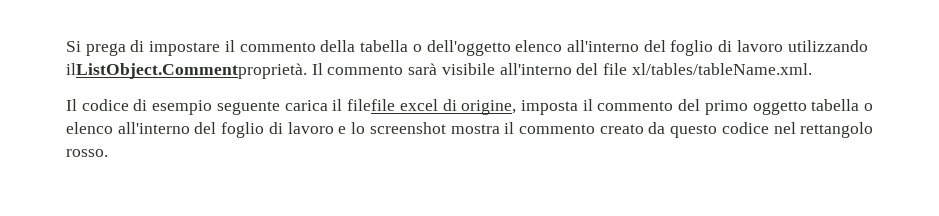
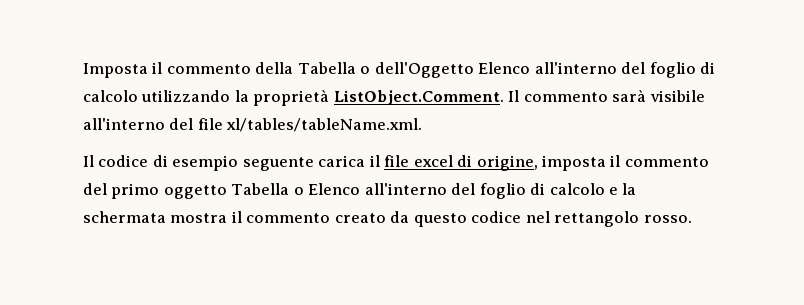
- Si prega di impostare il commento della tabella o dell'oggetto elenco all'interno del foglio di lavoro utilizzando ilListObject.Commentproprietà. Il commento sarà visibile all'interno del file xl/tables/tableName.xml.
+ Imposta il commento della Tabella o dell'Oggetto Elenco all'interno del foglio di calcolo utilizzando la proprietà ListObject.Comment. Il commento sarà visibile all'interno del file xl/tables/tableName.xml.
- Il codice di esempio seguente carica il filefile excel di origine, imposta il commento del primo oggetto tabella o elenco all'interno del foglio di lavoro e lo screenshot mostra il commento creato da questo codice nel rettangolo rosso.
+ Il codice di esempio seguente carica il file excel di origine, imposta il commento del primo oggetto Tabella o Elenco all'interno del foglio di calcolo e la schermata mostra il commento creato da questo codice nel rettangolo rosso.

